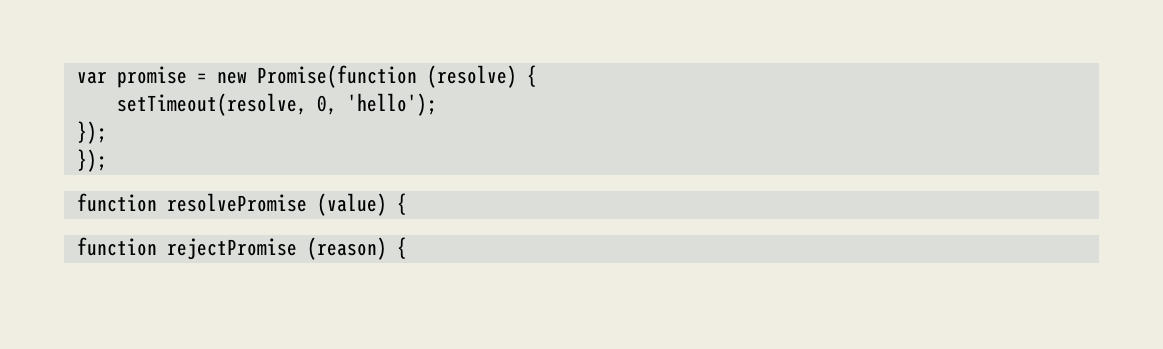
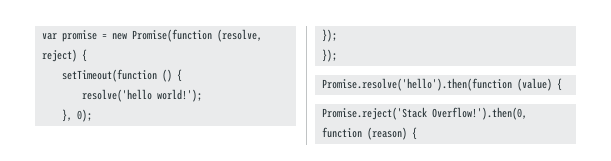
- var promise = new Promise(function (resolve) {
- setTimeout(resolve, 0, 'hello');
+ var promise = new Promise(function (resolve, reject) {
+ setTimeout(function () {
+ resolve('hello world!');
+ }, 0);
- function resolvePromise (value) {
+ Promise.resolve('hello').then(function (value) {
- function rejectPromise (reason) {
+ Promise.reject('Stack Overflow!').then(0, function (reason) {

